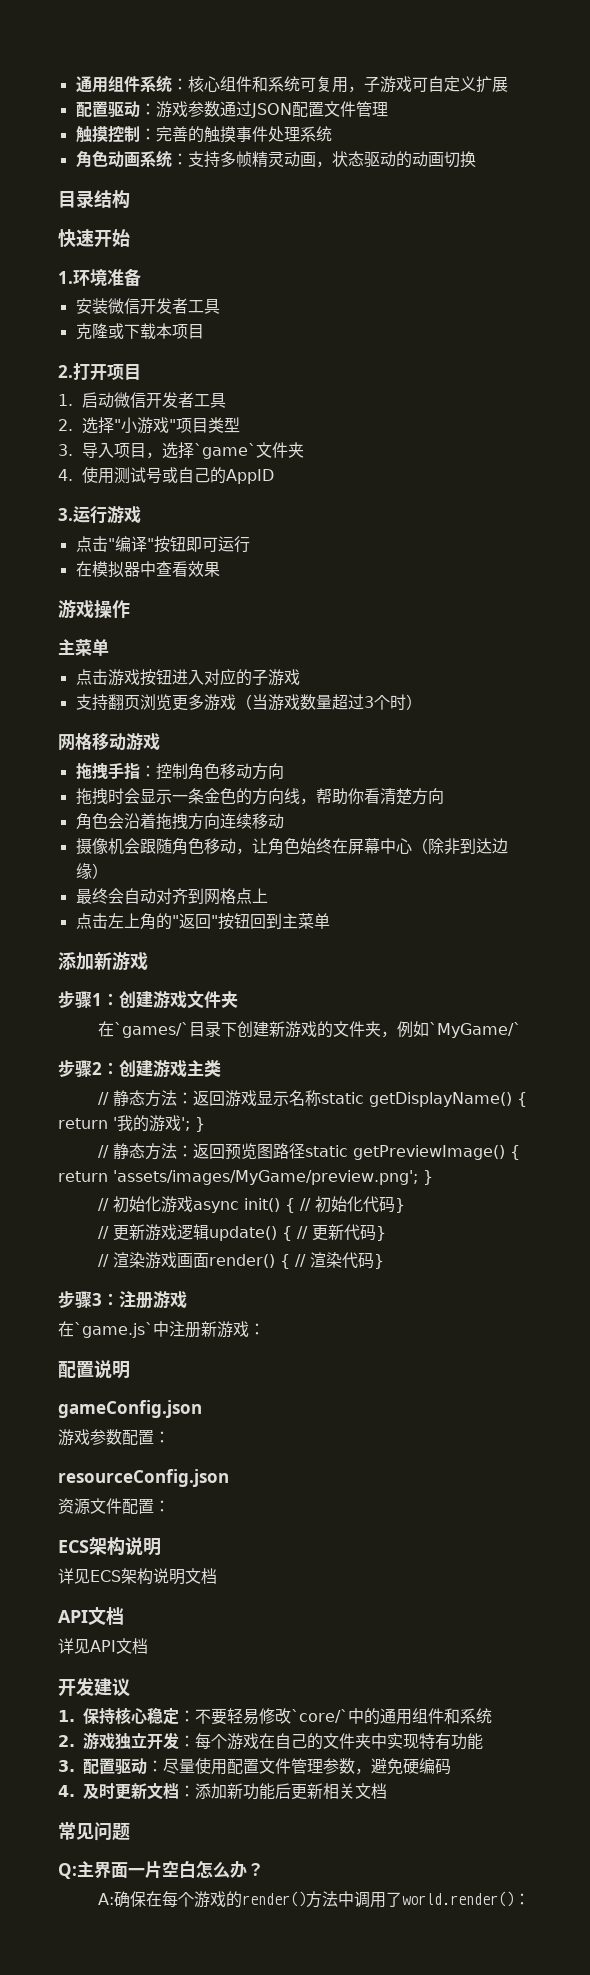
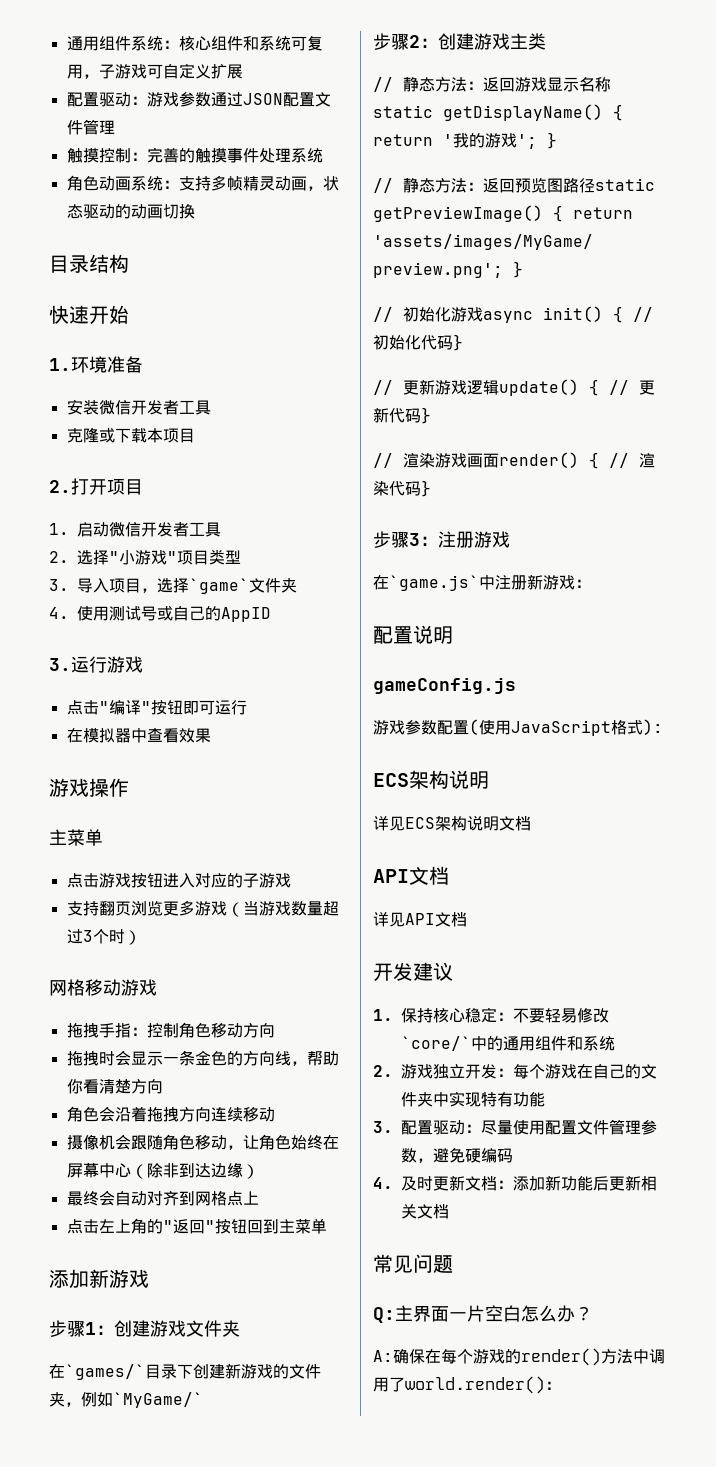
- gameConfig.json
+ gameConfig.js
- 游戏参数配置：
- resourceConfig.json
- 资源文件配置：
+ 游戏参数配置(使用JavaScript格式):

